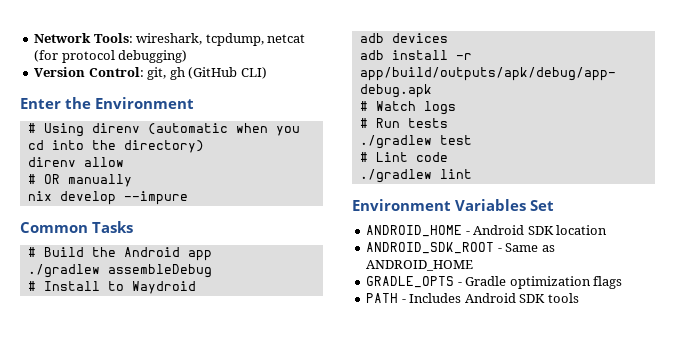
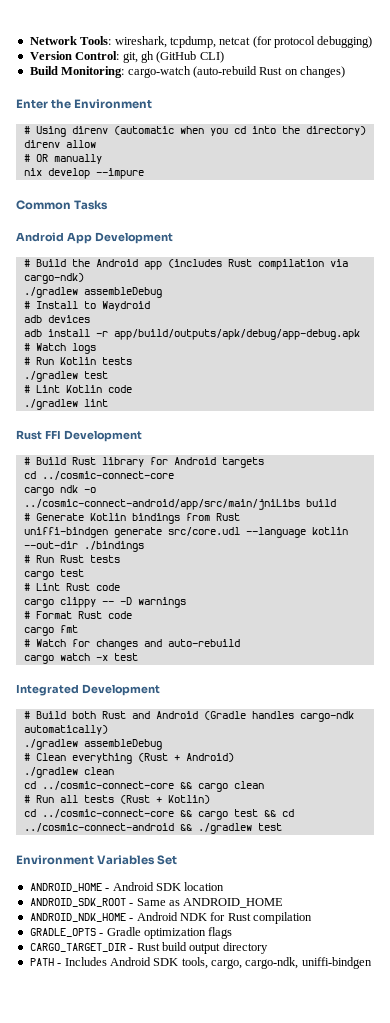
+ Build Monitoring: cargo-watch (auto-rebuild Rust on changes)
+ Android App Development
- # Build the Android app
+ # Build the Android app (includes Rust compilation via cargo-ndk)
- # Run tests
+ # Run Kotlin tests
- # Lint code
+ # Lint Kotlin code
+ Rust FFI Development
+ # Build Rust library for Android targets
+ cd ../cosmic-connect-core
+ cargo ndk -o ../cosmic-connect-android/app/src/main/jniLibs build
+ # Generate Kotlin bindings from Rust
+ uniffi-bindgen generate src/core.udl --language kotlin --out-dir ./bindings
+ # Run Rust tests
+ cargo test
+ # Lint Rust code
+ cargo clippy -- -D warnings
+ # Format Rust code
+ cargo fmt
+ # Watch for changes and auto-rebuild
+ cargo watch -x test
+ Integrated Development
+ # Build both Rust and Android (Gradle handles cargo-ndk automatically)
+ ./gradlew assembleDebug
+ # Clean everything (Rust + Android)
+ ./gradlew clean
+ cd ../cosmic-connect-core && cargo clean
+ # Run all tests (Rust + Kotlin)
+ cd ../cosmic-connect-core && cargo test && cd ../cosmic-connect-android && ./gradlew test
+ ANDROID_NDK_HOME - Android NDK for Rust compilation
+ CARGO_TARGET_DIR - Rust build output directory
- PATH - Includes Android SDK tools
+ PATH - Includes Android SDK tools, cargo, cargo-ndk, uniffi-bindgen

